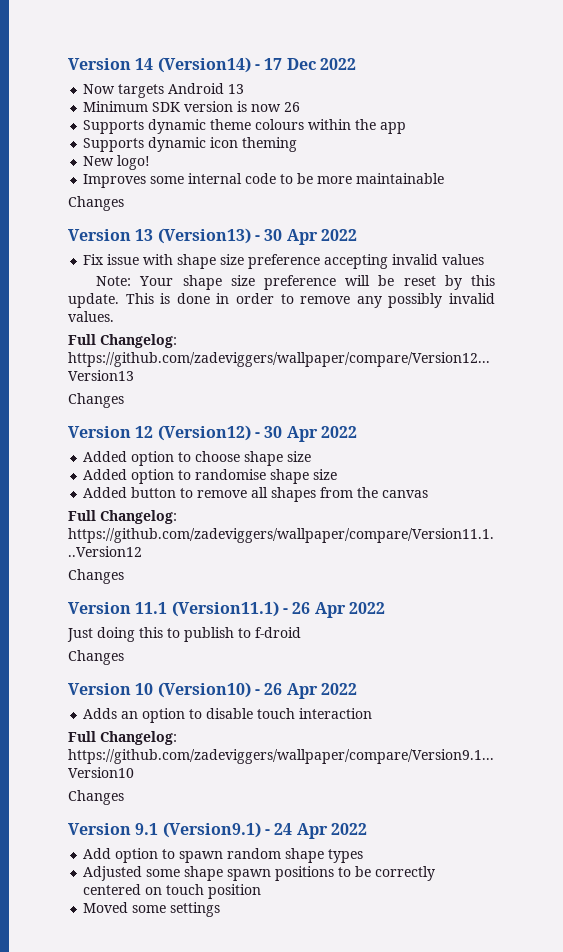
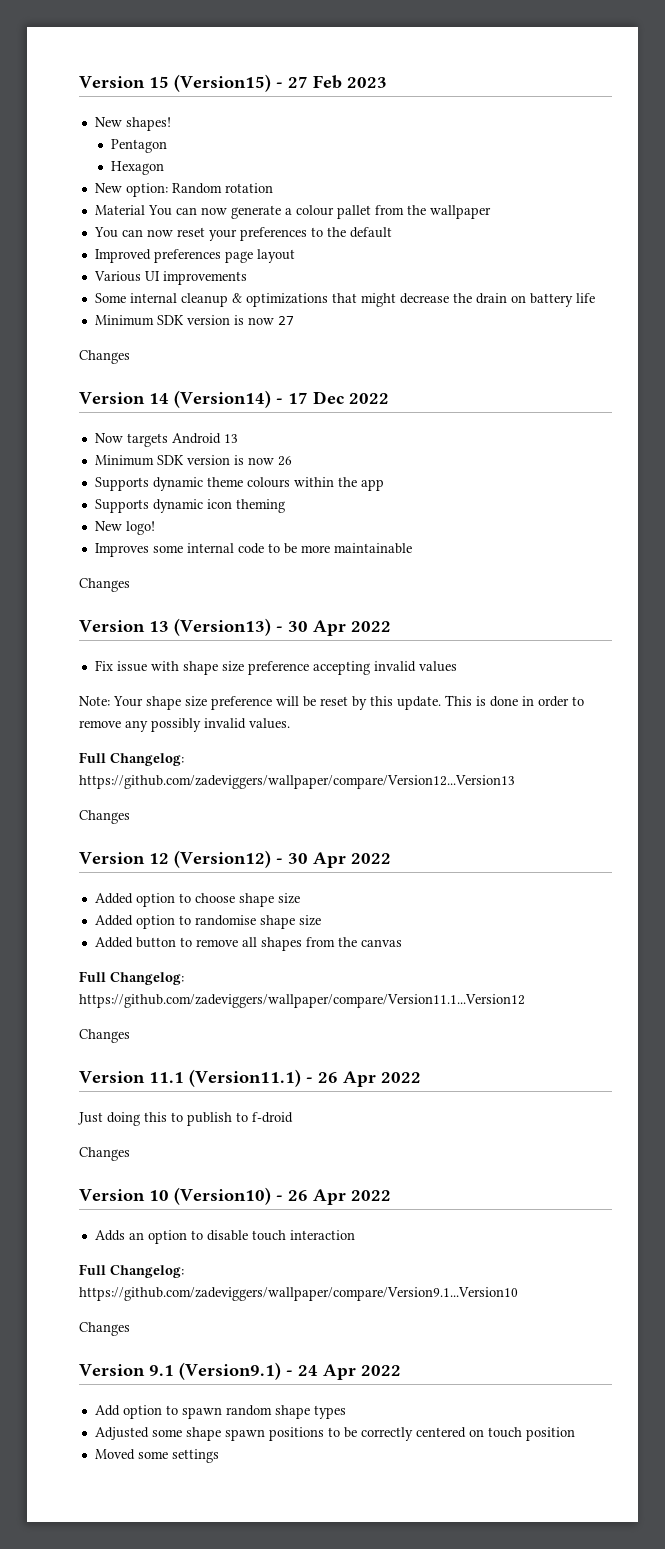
+ Version 15 (Version15) - 27 Feb 2023
+ New shapes!
+ Pentagon
+ Hexagon
+ New option: Random rotation
+ Material You can now generate a colour pallet from the wallpaper
+ You can now reset your preferences to the default
+ Improved preferences page layout
+ Various UI improvements
+ Some internal cleanup & optimizations that might decrease the drain on battery life
+ Minimum SDK version is now 27
+ Changes

